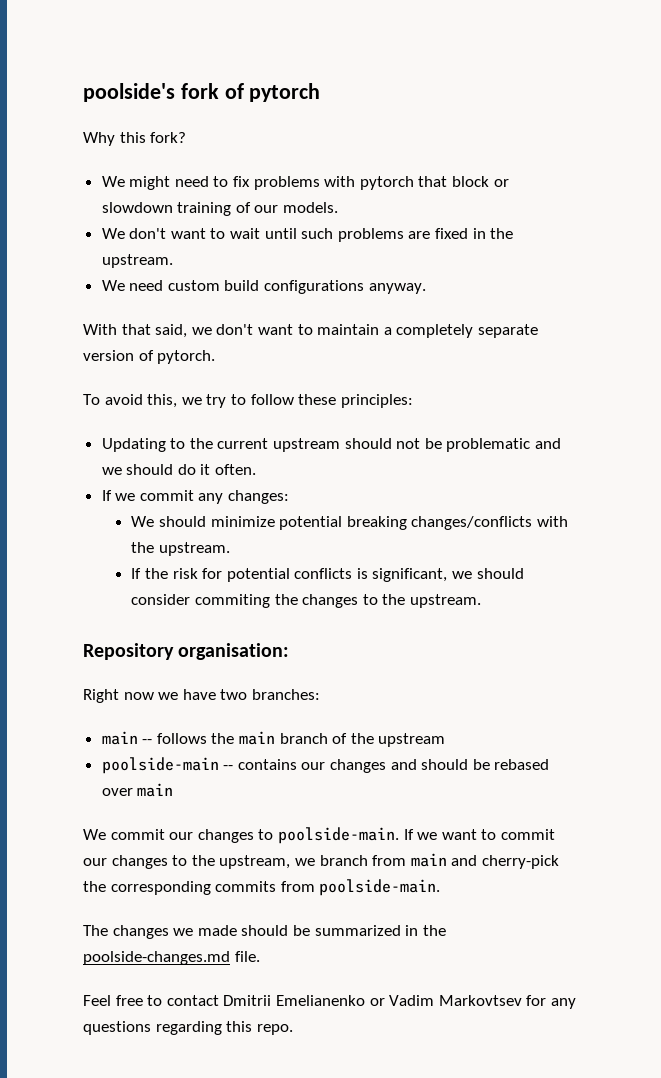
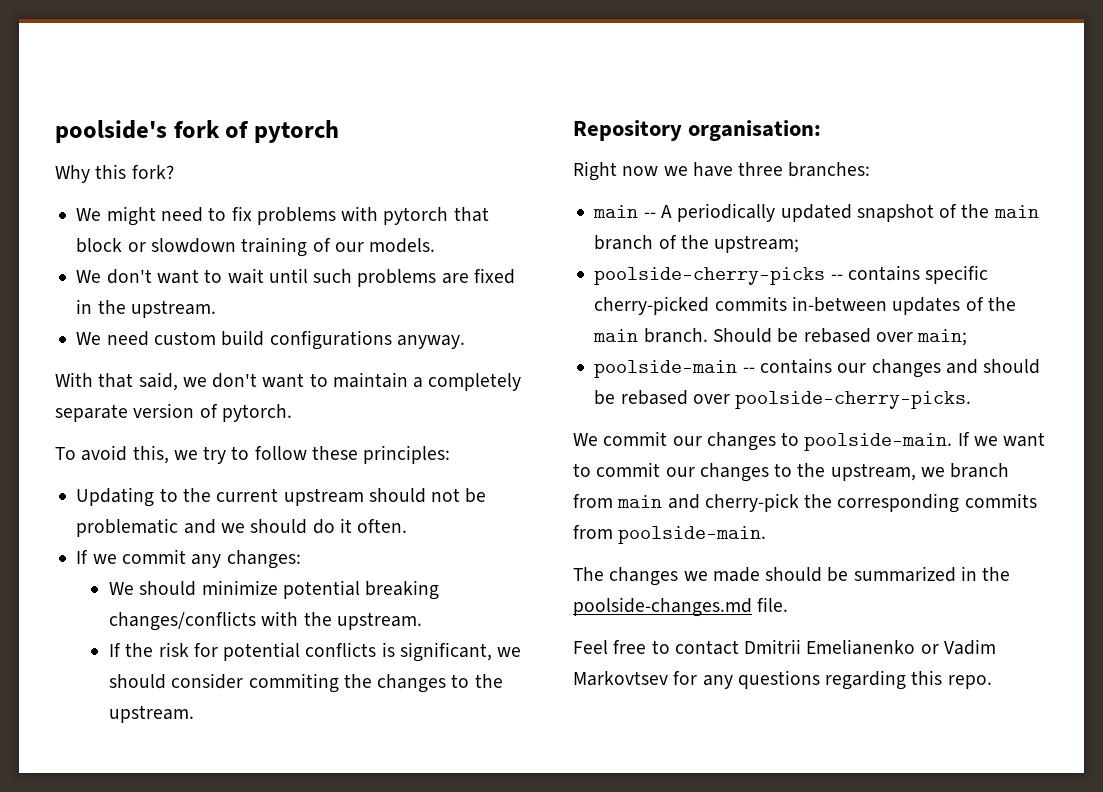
- Right now we have two branches:
+ Right now we have three branches:
- main -- follows the main branch of the upstream
+ main -- A periodically updated snapshot of the main branch of the upstream;
+ poolside-cherry-picks -- contains specific cherry-picked commits in-between updates of the main branch. Should be rebased over main;
- poolside-main -- contains our changes and should be rebased over main
+ poolside-main -- contains our changes and should be rebased over poolside-cherry-picks.

